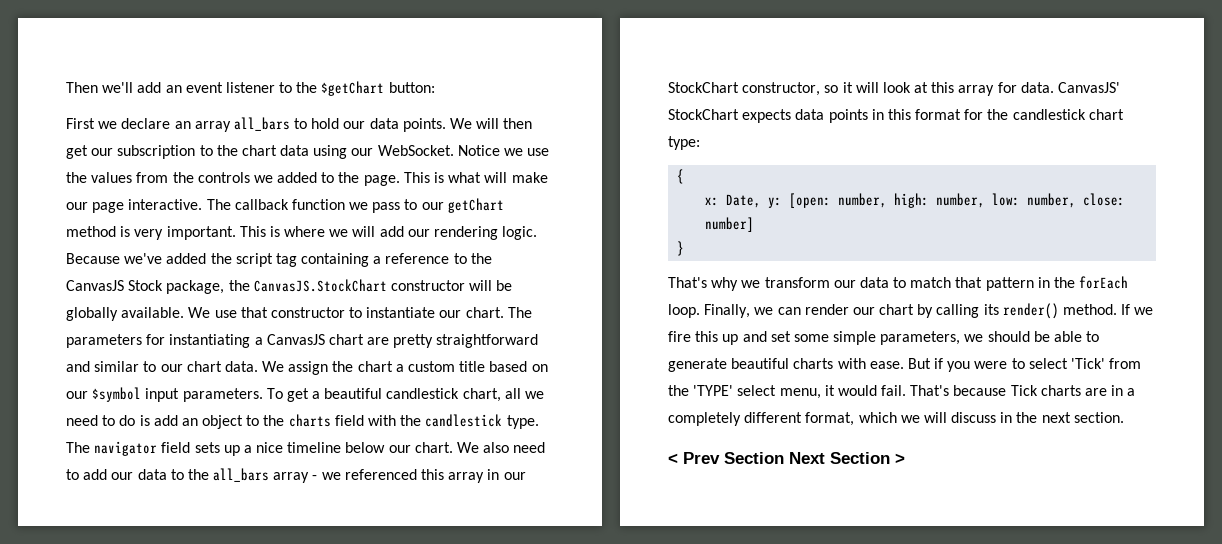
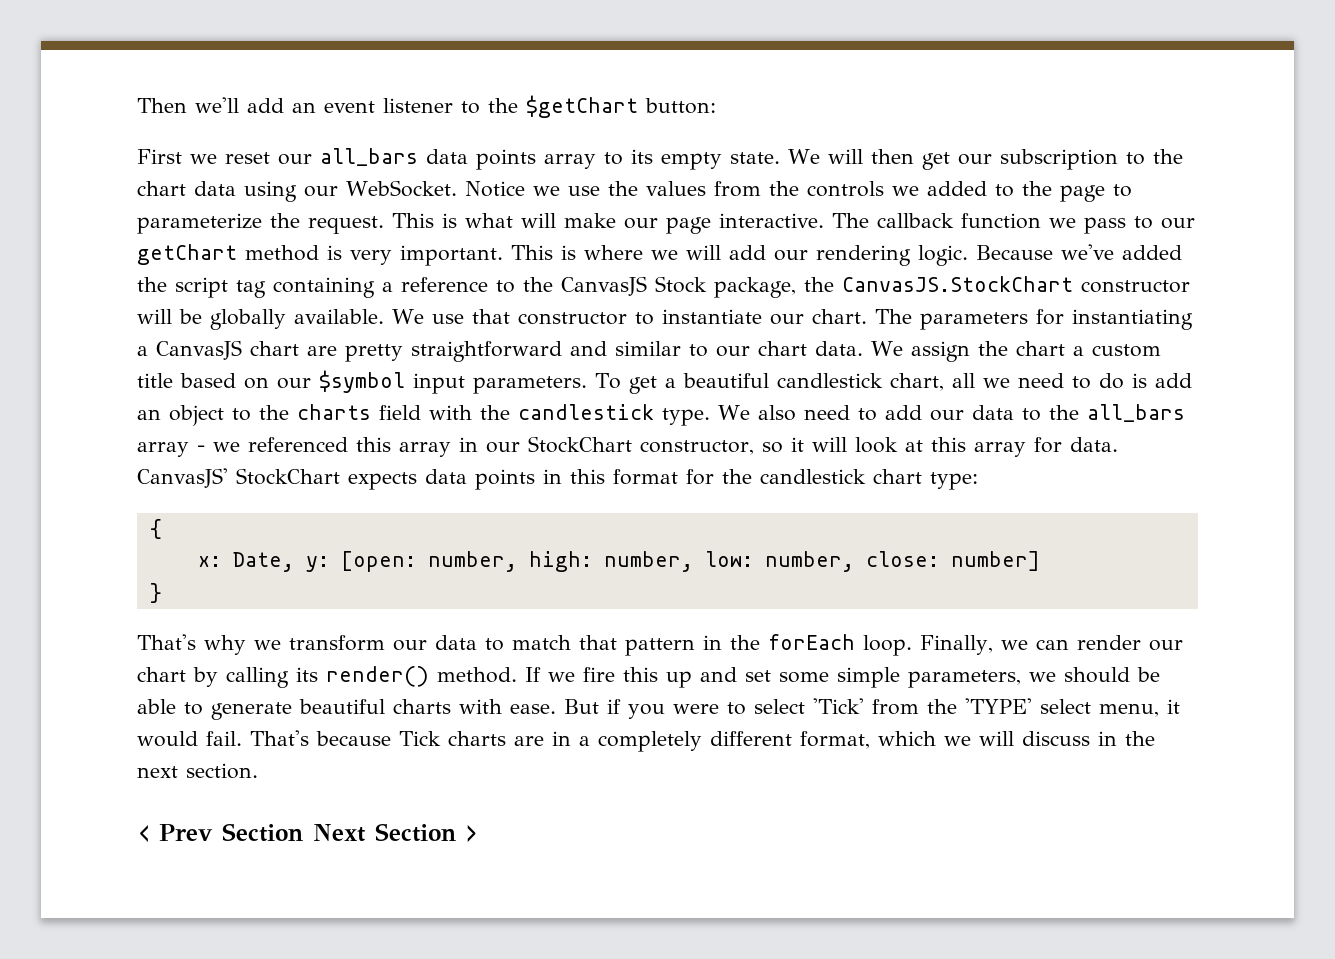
- First we declare an array all_bars to hold our data points.
+ First we reset our all_bars data points array to its empty state.
- Notice we use the values from the controls we added to the page.
+ Notice we use the values from the controls we added to the page to parameterize the request.
- The navigator field sets up a nice timeline below our chart.

